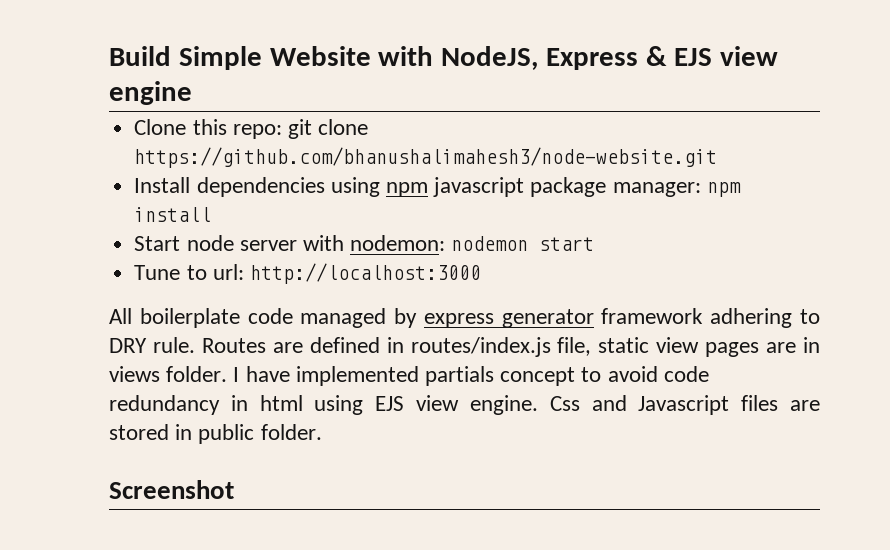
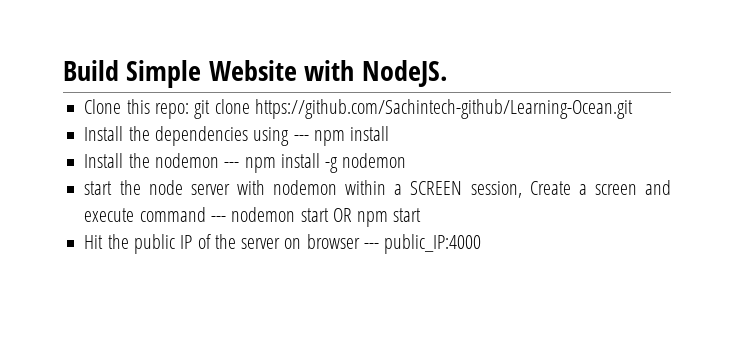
- Build Simple Website with NodeJS, Express & EJS view engine
+ Build Simple Website with NodeJS.
- Clone this repo: git clone https://github.com/bhanushalimahesh3/node-website.git
- Install dependencies using npm javascript package manager: npm install
- Start node server with nodemon: nodemon start
- Tune to url: http://localhost:3000
- All boilerplate code managed by express generator framework adhering to DRY rule. Routes are defined in routes/index.js file, static view pages are in views folder. I have implemented partials concept to avoid code redundancy in html using EJS view engine. Css and Javascript files are stored in public folder.
- Screenshot
+ Clone this repo: git clone https://github.com/Sachintech-github/Learning-Ocean.git
+ Install the dependencies using --- npm install
+ Install the nodemon --- npm install -g nodemon
+ start the node server with nodemon within a SCREEN session, Create a screen and execute command --- nodemon start OR npm start
+ Hit the public IP of the server on browser --- public_IP:4000

